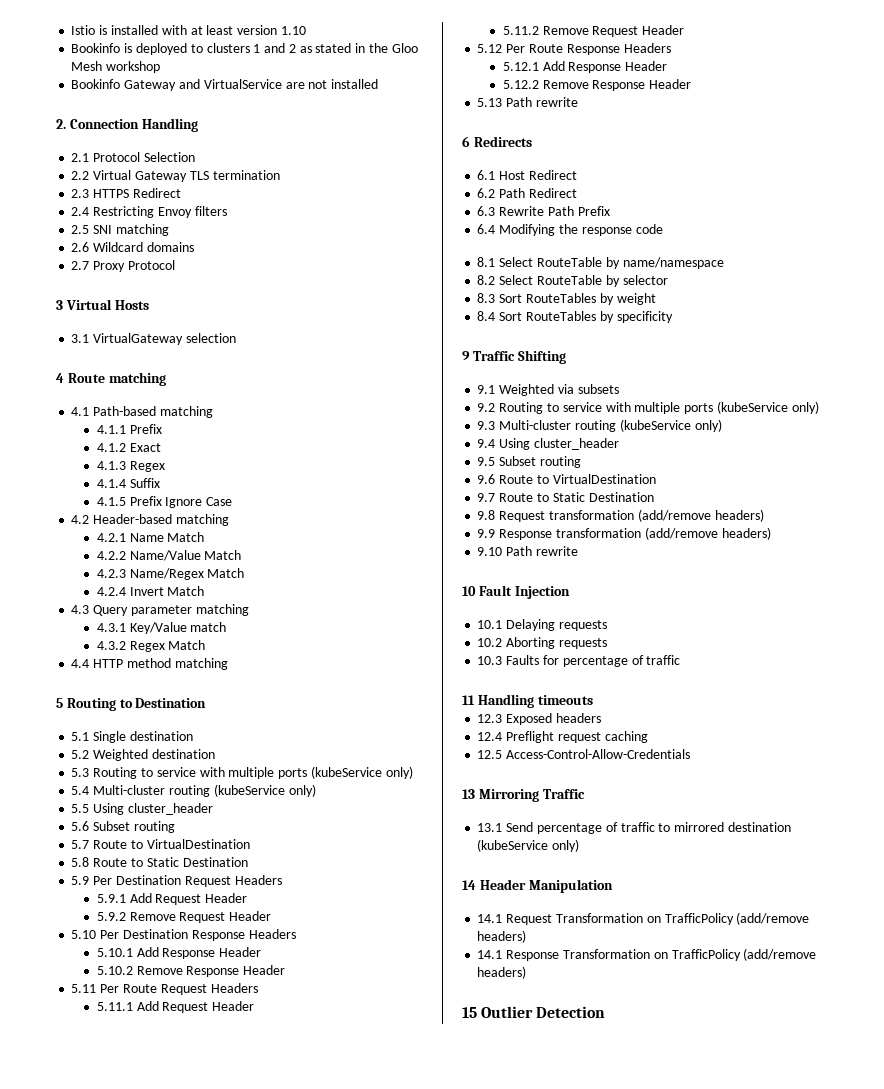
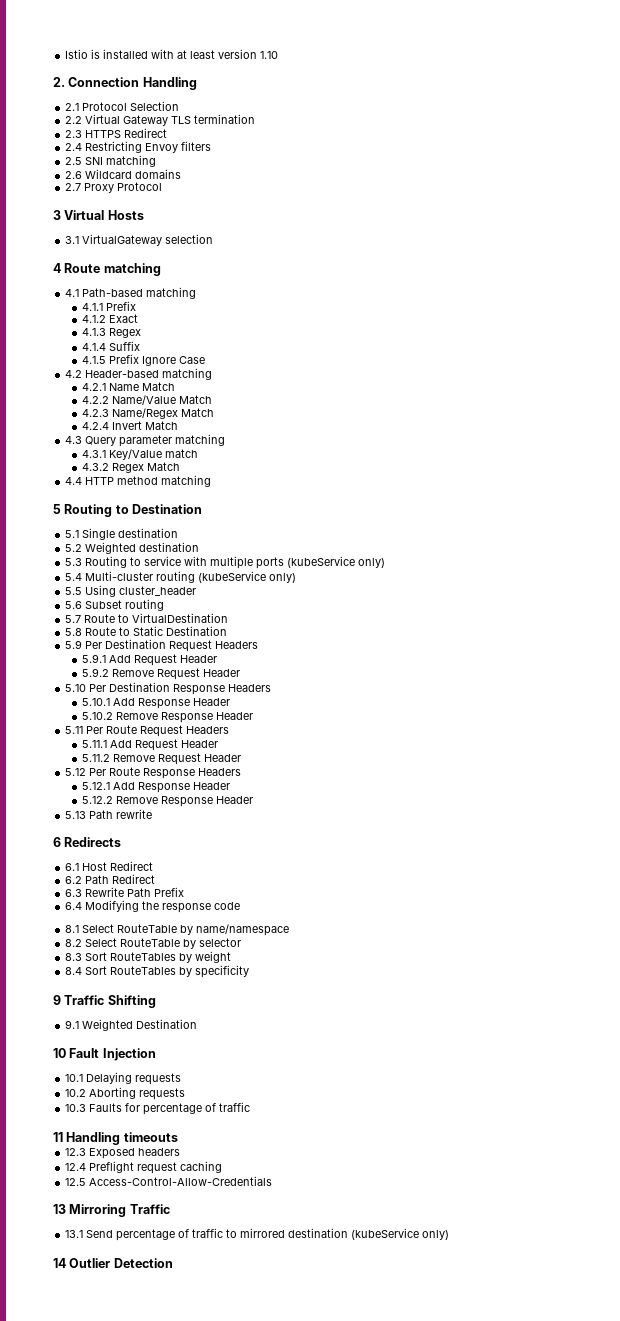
- Bookinfo is deployed to clusters 1 and 2 as stated in the Gloo Mesh workshop
- Bookinfo Gateway and VirtualService are not installed
- 9.1 Weighted via subsets
- 9.2 Routing to service with multiple ports (kubeService only)
- 9.3 Multi-cluster routing (kubeService only)
- 9.4 Using cluster_header
- 9.5 Subset routing
- 9.6 Route to VirtualDestination
- 9.7 Route to Static Destination
- 9.8 Request transformation (add/remove headers)
- 9.9 Response transformation (add/remove headers)
- 9.10 Path rewrite
+ 9.1 Weighted Destination
- 14 Header Manipulation
- 14.1 Request Transformation on TrafficPolicy (add/remove headers)
- 14.1 Response Transformation on TrafficPolicy (add/remove headers)
- 15 Outlier Detection
+ 14 Outlier Detection

